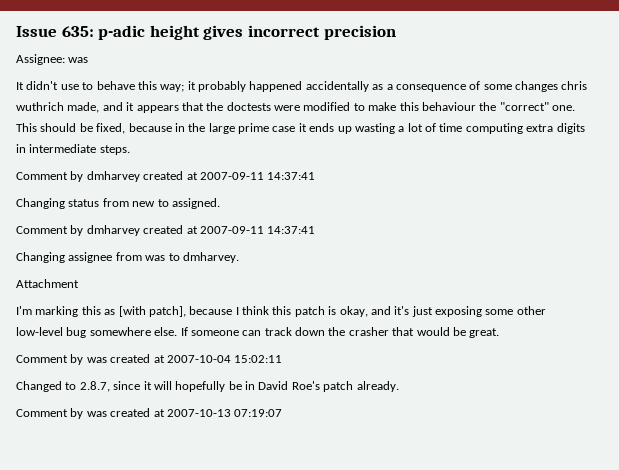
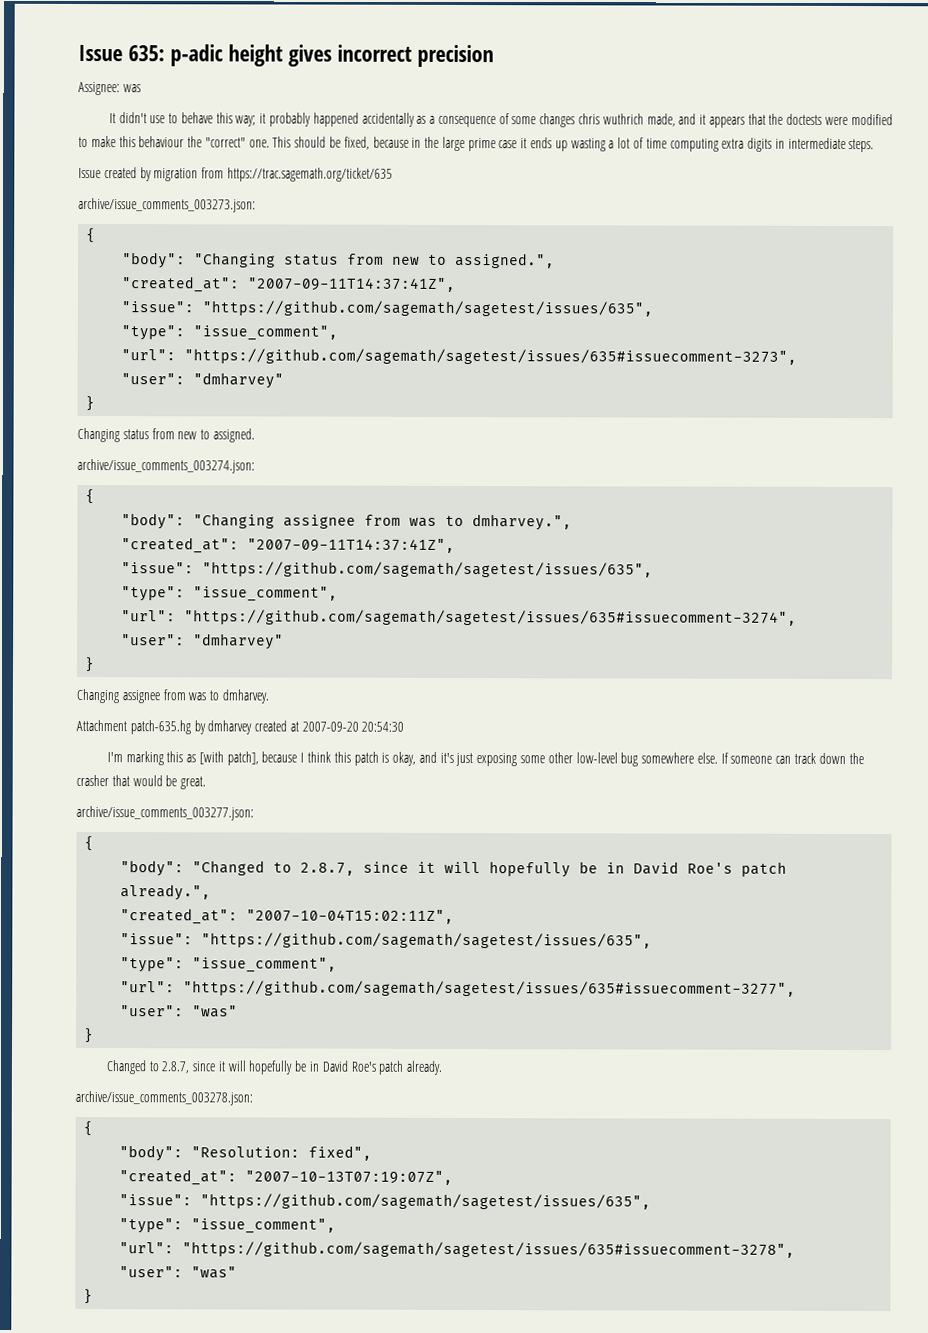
  This should be fixed, because in the large prime case it ends up wasting a lot of time computing extra digits in intermediate steps.
- Comment by dmharvey created at 2007-09-11 14:37:41
+ Issue created by migration from https://trac.sagemath.org/ticket/635
+ archive/issue_comments_003273.json:
+ {
+ "body": "Changing status from new to assigned.",
+ "created_at": "2007-09-11T14:37:41Z",
+ "issue": "https://github.com/sagemath/sagetest/issues/635",
+ "type": "issue_comment",
+ "url": "https://github.com/sagemath/sagetest/issues/635#issuecomment-3273",
+ "user": "dmharvey"
+ }
  Changing status from new to assigned.
- Comment by dmharvey created at 2007-09-11 14:37:41
+ archive/issue_comments_003274.json:
+ {
+ "body": "Changing assignee from was to dmharvey.",
+ "created_at": "2007-09-11T14:37:41Z",
+ "issue": "https://github.com/sagemath/sagetest/issues/635",
+ "type": "issue_comment",
+ "url": "https://github.com/sagemath/sagetest/issues/635#issuecomment-3274",
+ "user": "dmharvey"
+ }
- Attachment
+ Attachment patch-635.hg by dmharvey created at 2007-09-20 20:54:30
- Comment by was created at 2007-10-04 15:02:11
+ archive/issue_comments_003277.json:
+ {
+ "body": "Changed to 2.8.7, since it will hopefully be in David Roe's patch already.",
+ "created_at": "2007-10-04T15:02:11Z",
+ "issue": "https://github.com/sagemath/sagetest/issues/635",
+ "type": "issue_comment",
+ "url": "https://github.com/sagemath/sagetest/issues/635#issuecomment-3277",
+ "user": "was"
+ }
- Comment by was created at 2007-10-13 07:19:07
+ archive/issue_comments_003278.json:
+ {
+ "body": "Resolution: fixed",
+ "created_at": "2007-10-13T07:19:07Z",
+ "issue": "https://github.com/sagemath/sagetest/issues/635",
+ "type": "issue_comment",
+ "url": "https://github.com/sagemath/sagetest/issues/635#issuecomment-3278",
+ "user": "was"
+ }

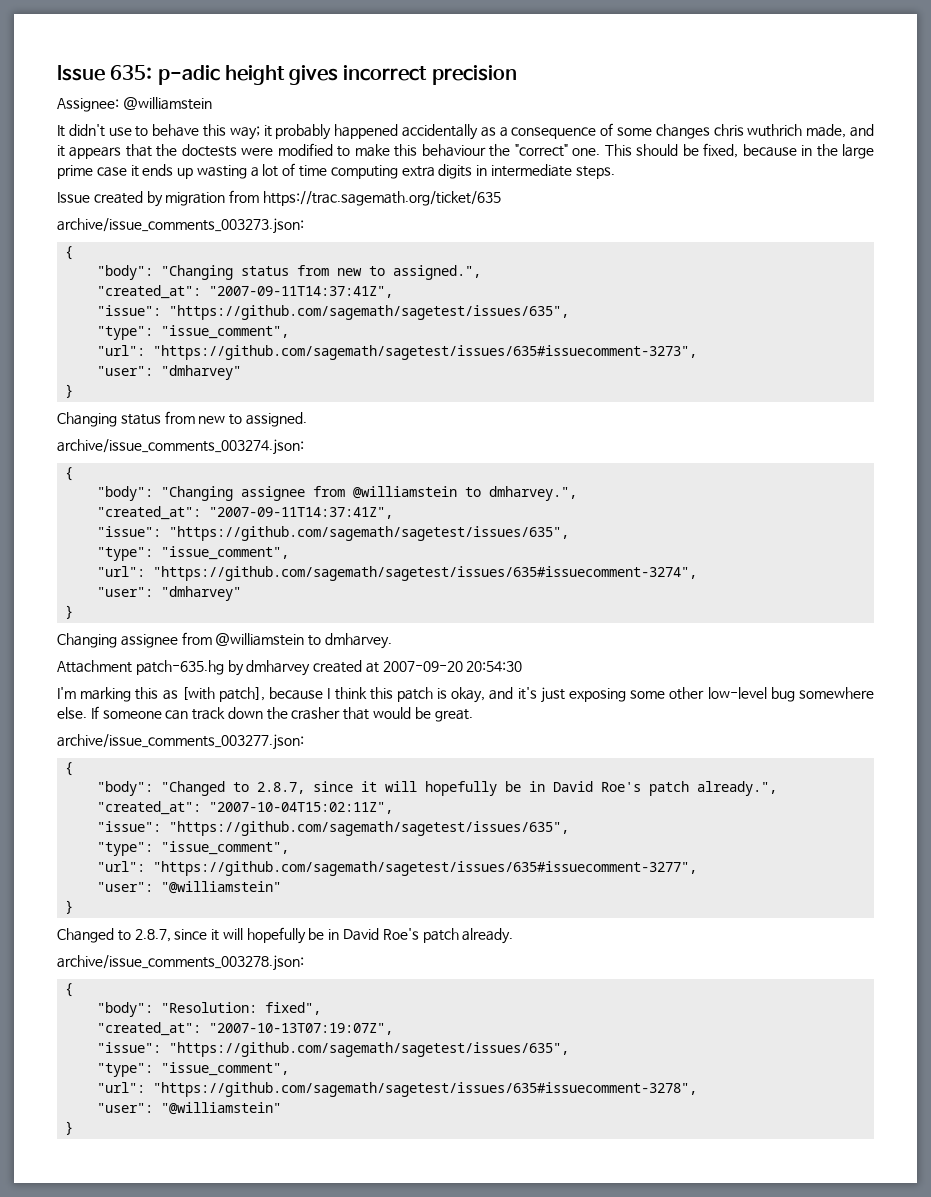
- Assignee: was
+ Assignee: @williamstein
- "body": "Changing assignee from was to dmharvey.",
+ "body": "Changing assignee from @williamstein to dmharvey.",
- Changing assignee from was to dmharvey.
+ Changing assignee from @williamstein to dmharvey.
  "url": "https://github.com/sagemath/sagetest/issues/635#issuecomment-3277",
- "user": "was"
+ "user": "@williamstein"
  "url": "https://github.com/sagemath/sagetest/issues/635#issuecomment-3278",
- "user": "was"
+ "user": "@williamstein"

